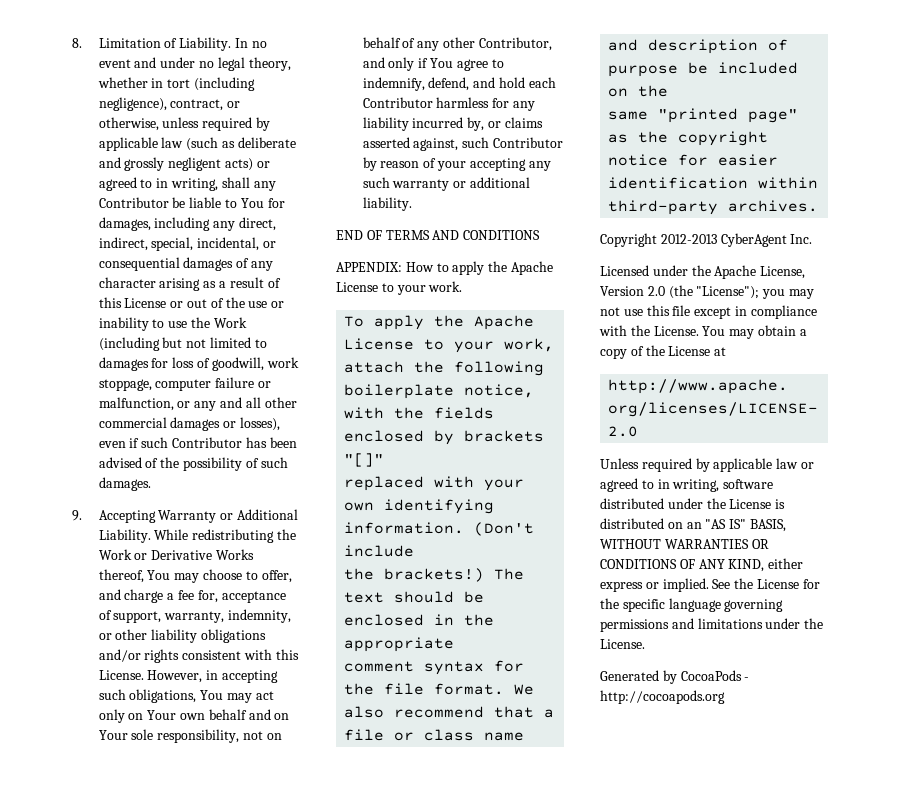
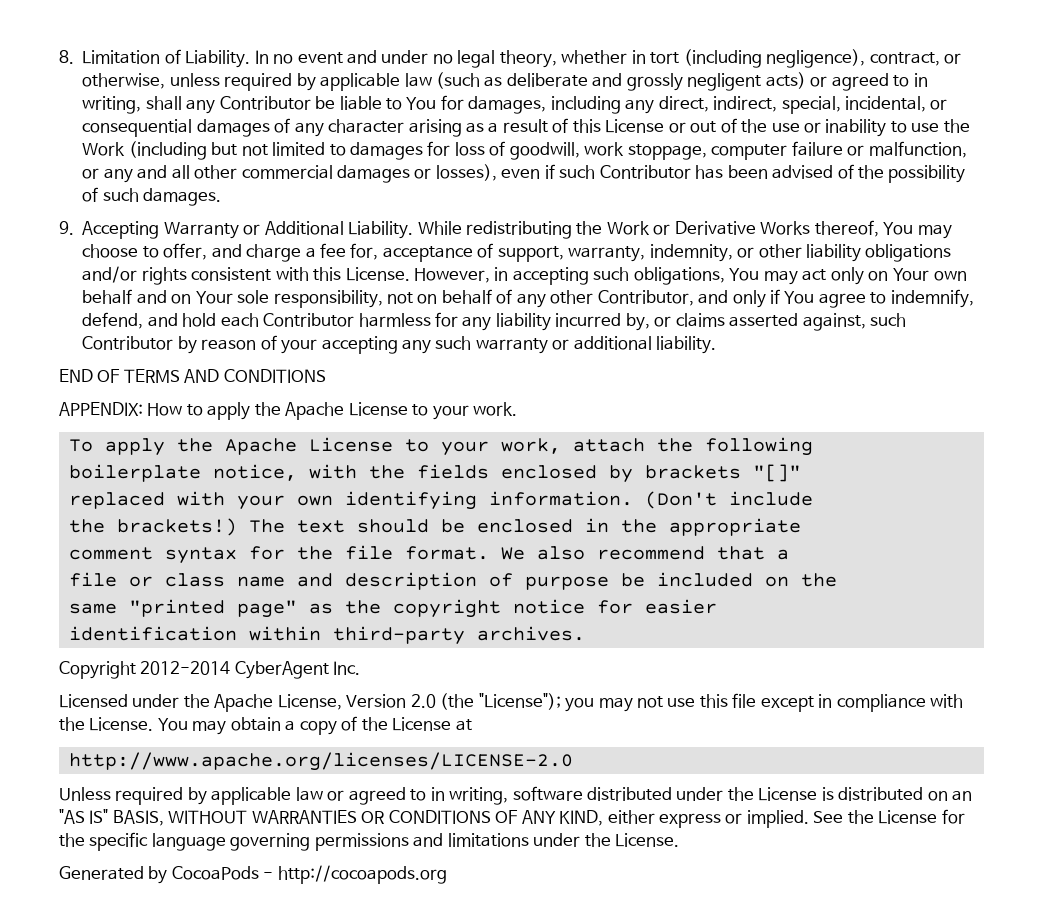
- Copyright 2012-2013 CyberAgent Inc.
+ Copyright 2012-2014 CyberAgent Inc.

